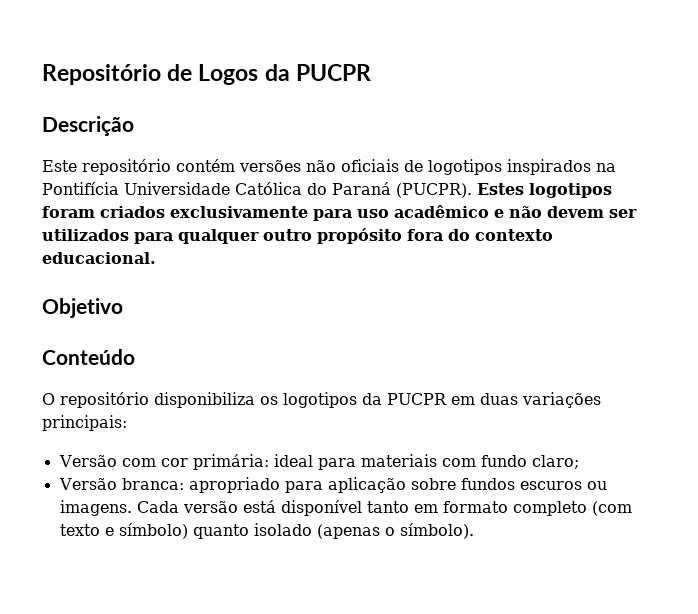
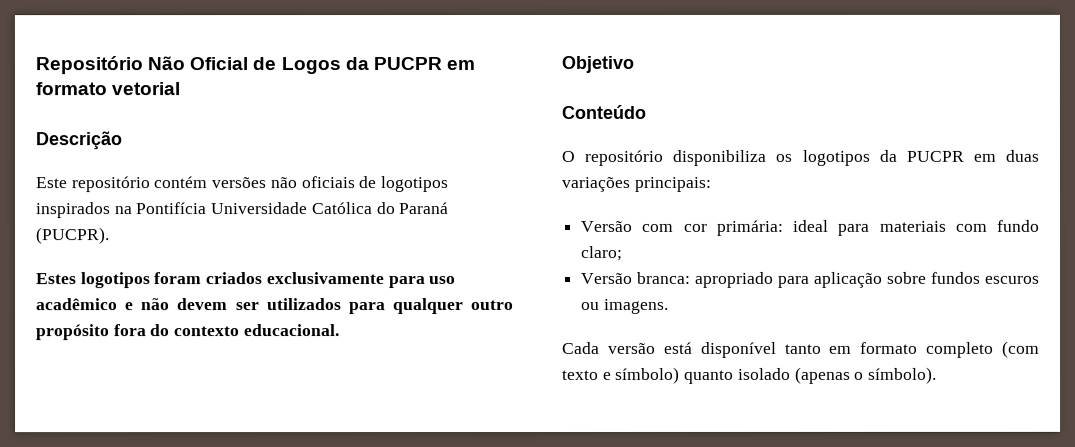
- Repositório de Logos da PUCPR
+ Repositório Não Oficial de Logos da PUCPR em formato vetorial
- Este repositório contém versões não oficiais de logotipos inspirados na Pontifícia Universidade Católica do Paraná (PUCPR). Estes logotipos foram criados exclusivamente para uso acadêmico e não devem ser utilizados para qualquer outro propósito fora do contexto educacional.
+ Este repositório contém versões não oficiais de logotipos inspirados na Pontifícia Universidade Católica do Paraná (PUCPR).
+ Estes logotipos foram criados exclusivamente para uso acadêmico e não devem ser utilizados para qualquer outro propósito fora do contexto educacional.
- Versão branca: apropriado para aplicação sobre fundos escuros ou imagens. Cada versão está disponível tanto em formato completo (com texto e símbolo) quanto isolado (apenas o símbolo).
+ Versão branca: apropriado para aplicação sobre fundos escuros ou imagens.
+ Cada versão está disponível tanto em formato completo (com texto e símbolo) quanto isolado (apenas o símbolo).

